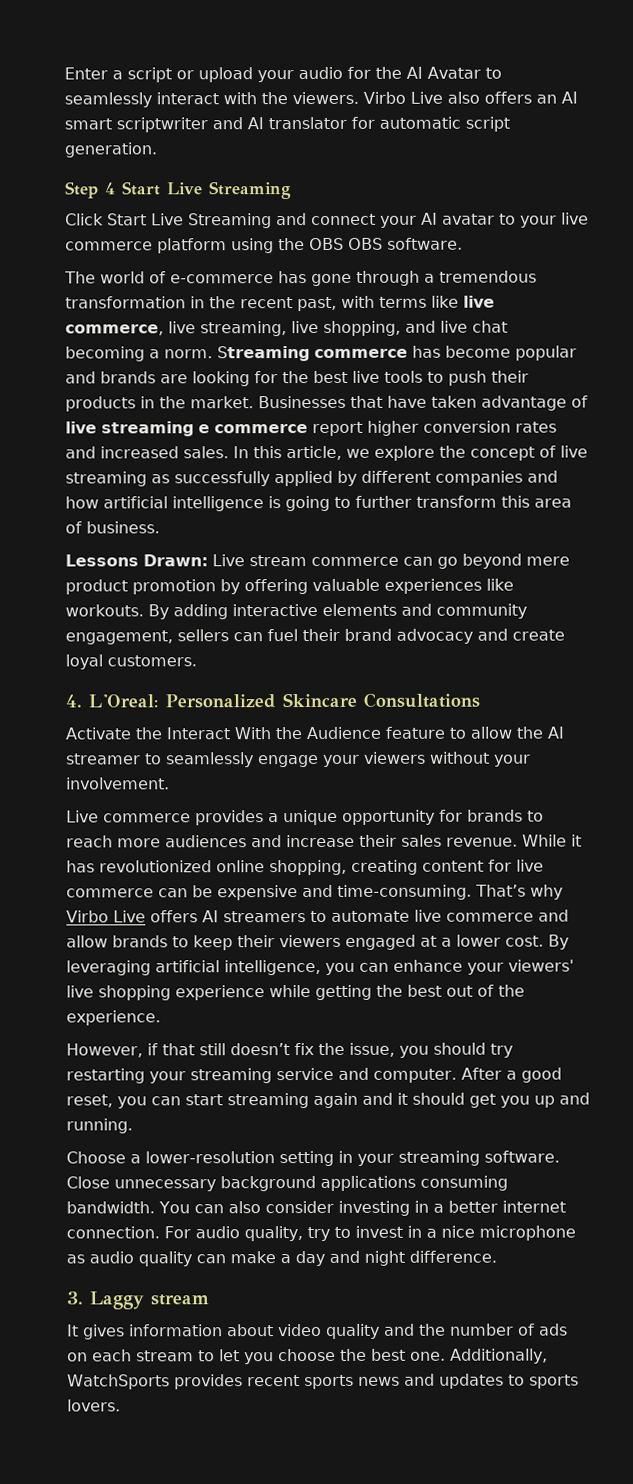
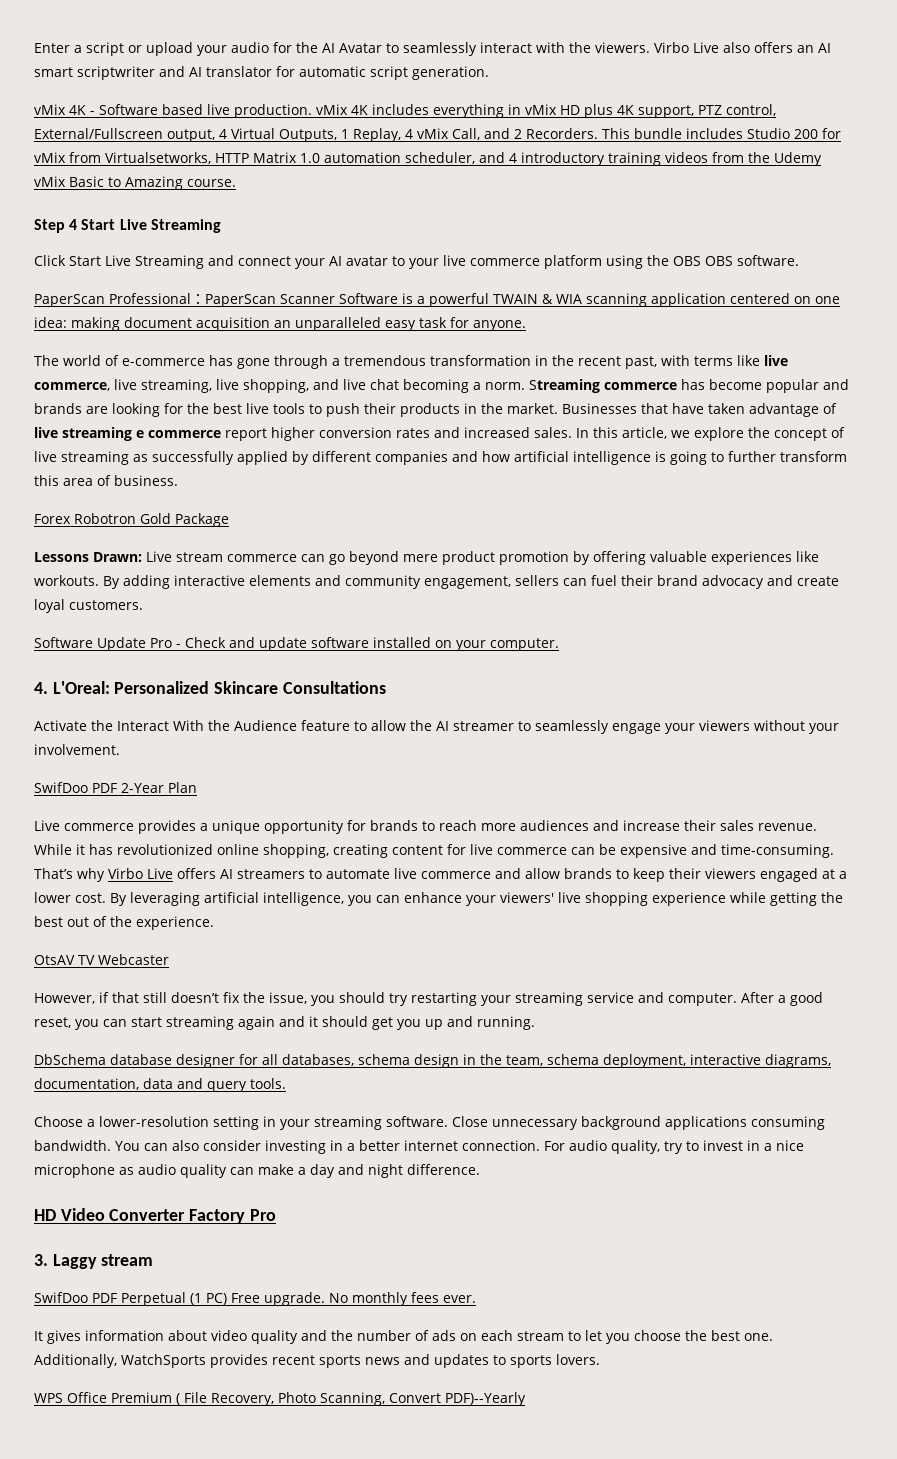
+ vMix 4K - Software based live production. vMix 4K includes everything in vMix HD plus 4K support, PTZ control, External/Fullscreen output, 4 Virtual Outputs, 1 Replay, 4 vMix Call, and 2 Recorders. This bundle includes Studio 200 for vMix from Virtualsetworks, HTTP Matrix 1.0 automation scheduler, and 4 introductory training videos from the Udemy vMix Basic to Amazing course.
+ PaperScan Professional：PaperScan Scanner Software is a powerful TWAIN & WIA scanning application centered on one idea: making document acquisition an unparalleled easy task for anyone.
+ Forex Robotron Gold Package
+ Software Update Pro - Check and update software installed on your computer.
+ SwifDoo PDF 2-Year Plan
+ OtsAV TV Webcaster
+ DbSchema database designer for all databases, schema design in the team, schema deployment, interactive diagrams, documentation, data and query tools.
+ HD Video Converter Factory Pro
  3. Laggy stream
+ SwifDoo PDF Perpetual (1 PC) Free upgrade. No monthly fees ever.
+ WPS Office Premium ( File Recovery, Photo Scanning, Convert PDF)--Yearly

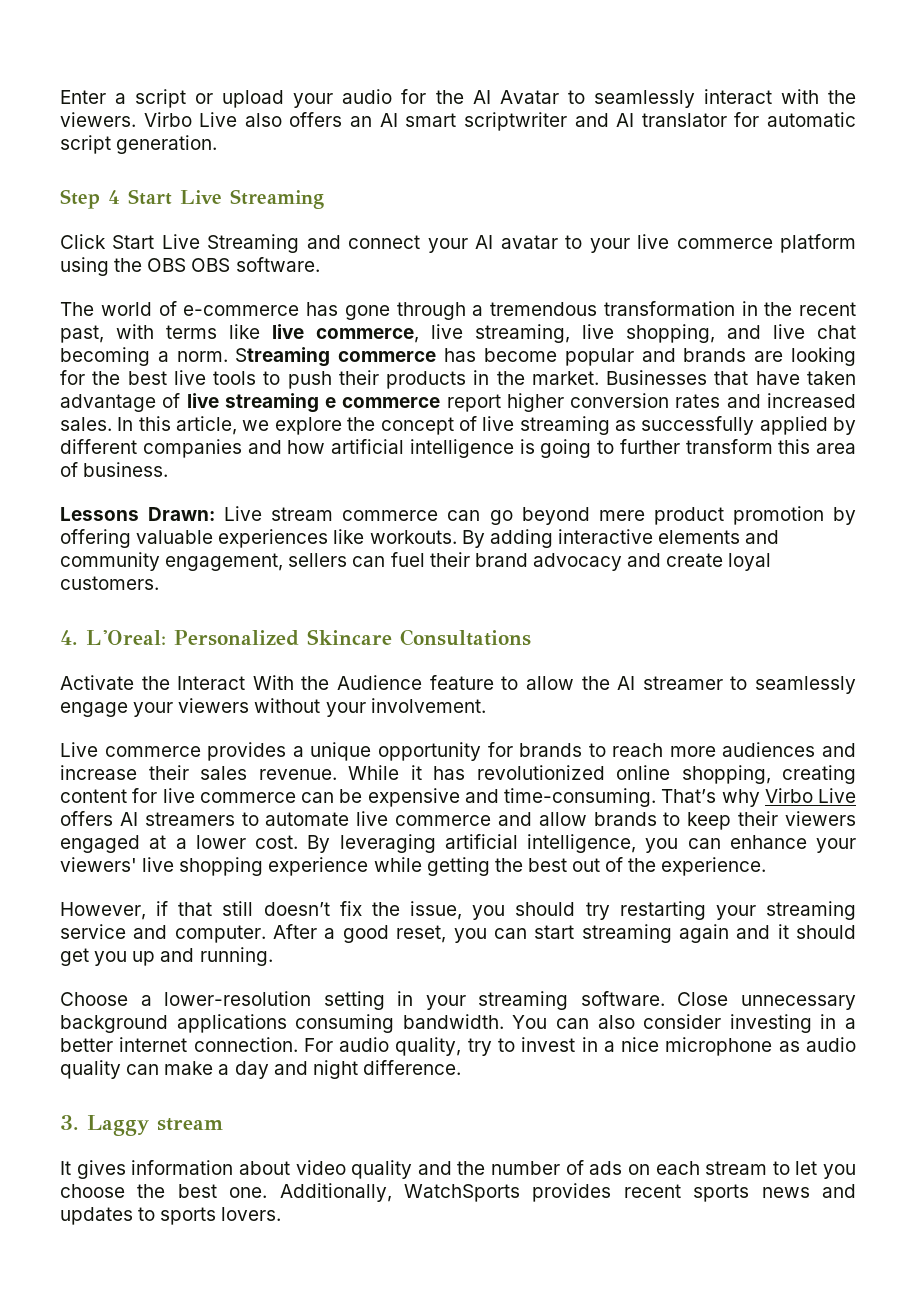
- vMix 4K - Software based live production. vMix 4K includes everything in vMix HD plus 4K support, PTZ control, External/Fullscreen output, 4 Virtual Outputs, 1 Replay, 4 vMix Call, and 2 Recorders. This bundle includes Studio 200 for vMix from Virtualsetworks, HTTP Matrix 1.0 automation scheduler, and 4 introductory training videos from the Udemy vMix Basic to Amazing course.
- PaperScan Professional：PaperScan Scanner Software is a powerful TWAIN & WIA scanning application centered on one idea: making document acquisition an unparalleled easy task for anyone.
- Forex Robotron Gold Package
- Software Update Pro - Check and update software installed on your computer.
- SwifDoo PDF 2-Year Plan
- OtsAV TV Webcaster
- DbSchema database designer for all databases, schema design in the team, schema deployment, interactive diagrams, documentation, data and query tools.
- HD Video Converter Factory Pro
  3. Laggy stream
- SwifDoo PDF Perpetual (1 PC) Free upgrade. No monthly fees ever.
- WPS Office Premium ( File Recovery, Photo Scanning, Convert PDF)--Yearly

